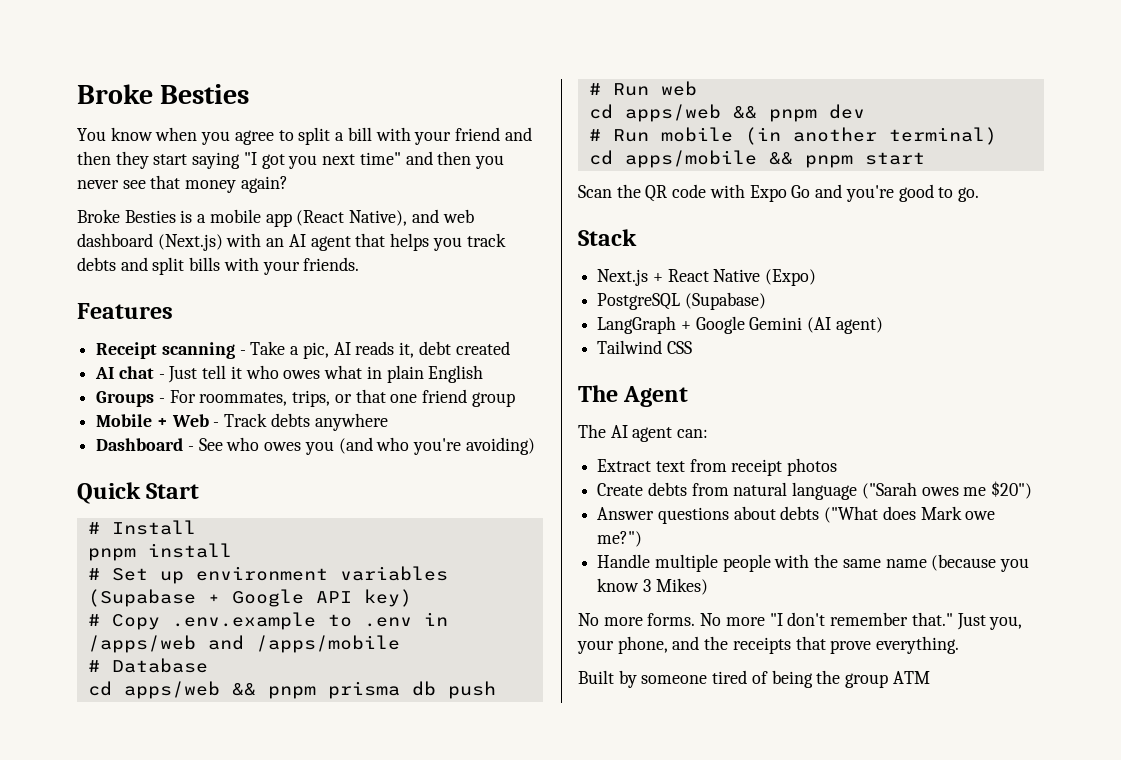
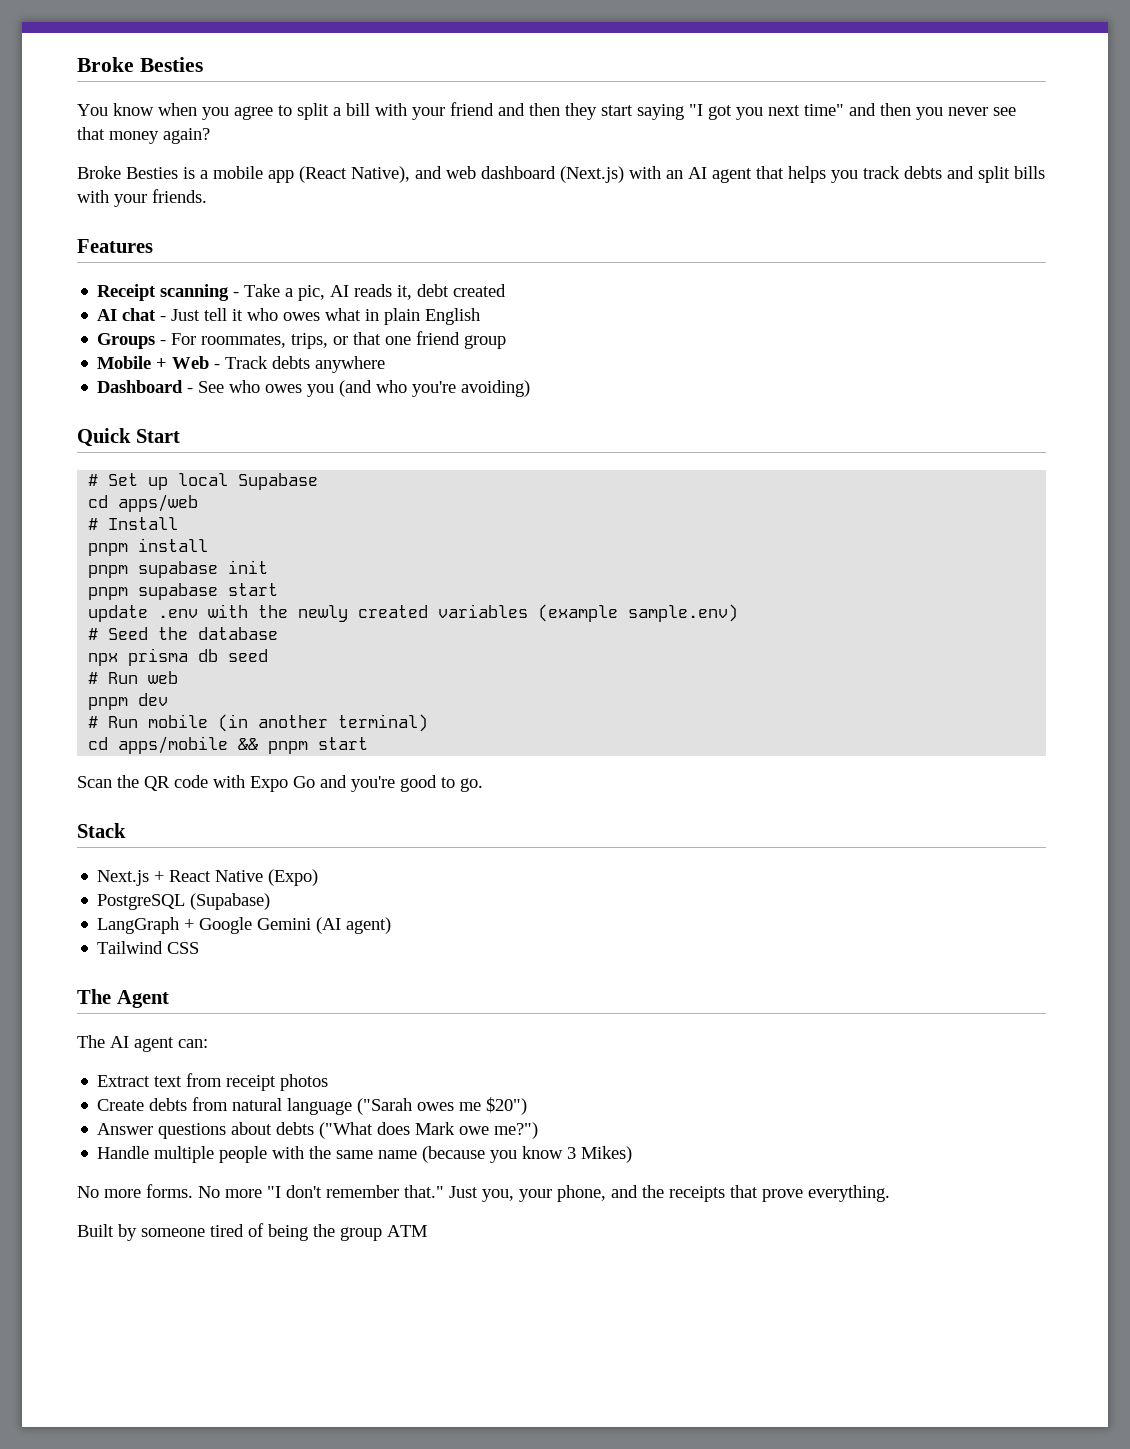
+ # Set up local Supabase
+ cd apps/web
  # Install
  pnpm install
- # Set up environment variables (Supabase + Google API key)
- # Copy .env.example to .env in /apps/web and /apps/mobile
- # Database
- cd apps/web && pnpm prisma db push
+ pnpm supabase init
+ pnpm supabase start
+ update .env with the newly created variables (example sample.env)
+ # Seed the database
+ npx prisma db seed
- cd apps/web && pnpm dev
+ pnpm dev

